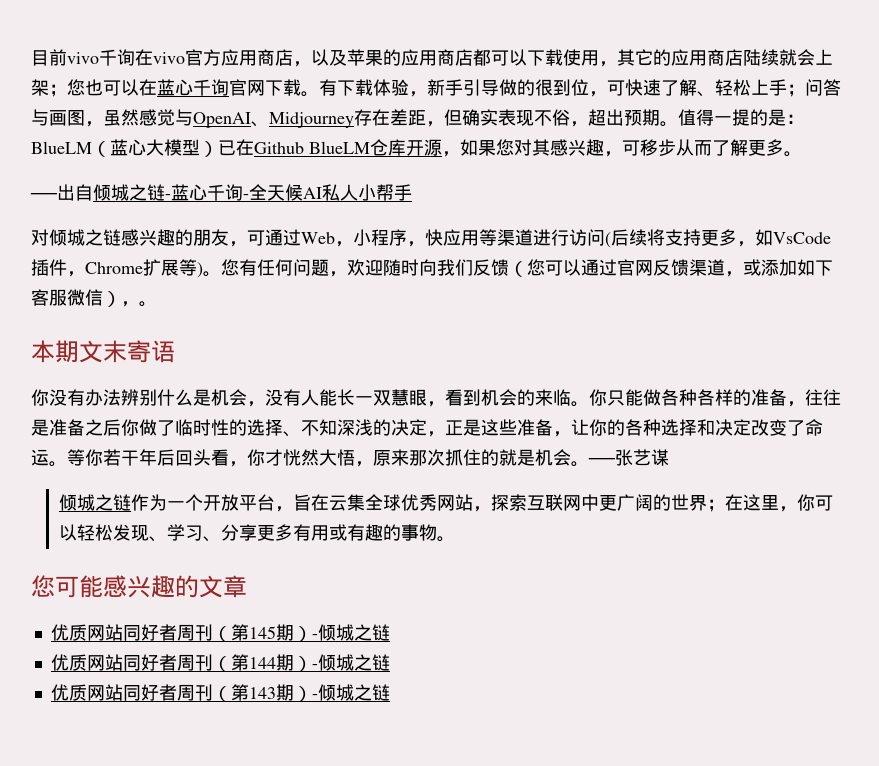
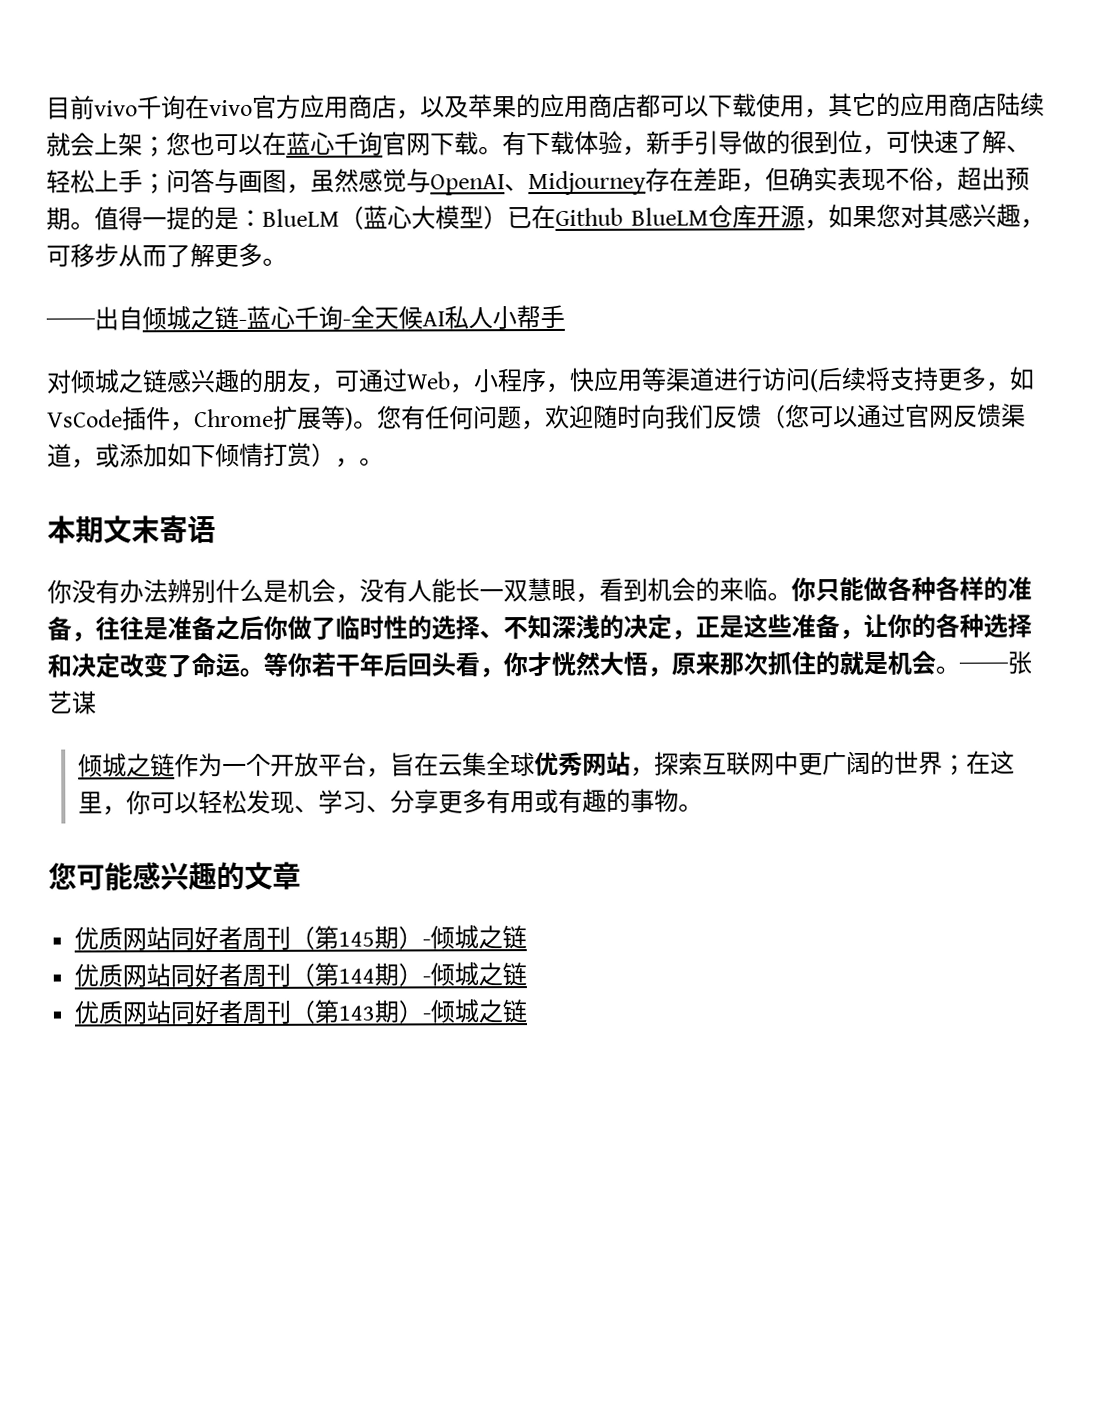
- 您有任何问题，欢迎随时向我们反馈（您可以通过官网反馈渠道，或添加如下客服微信），。
+ 您有任何问题，欢迎随时向我们反馈（您可以通过官网反馈渠道，或添加如下倾情打赏），。

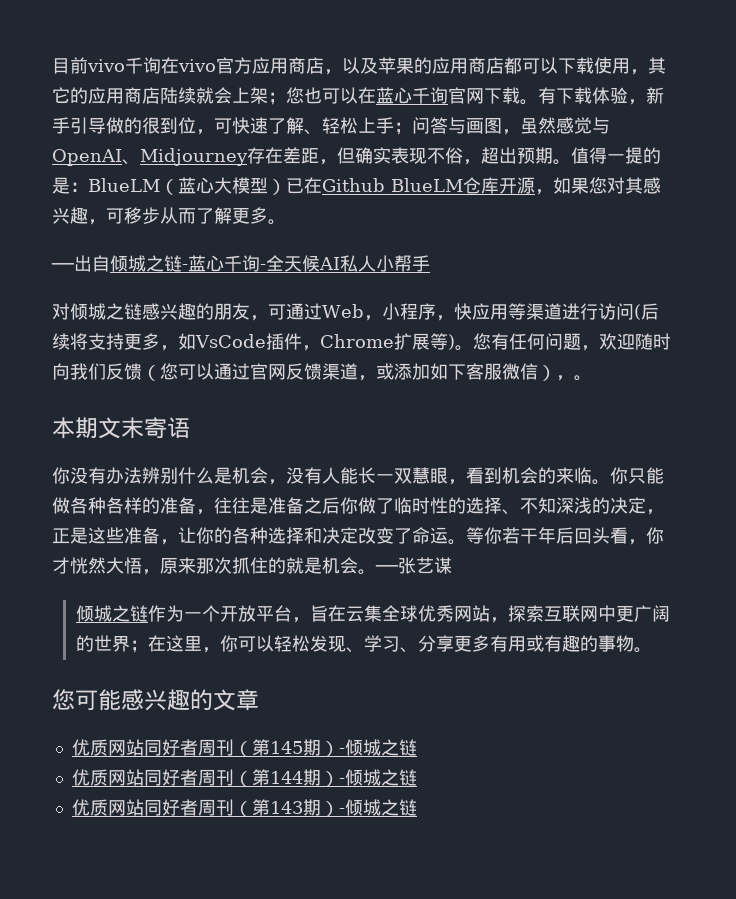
- 您有任何问题，欢迎随时向我们反馈（您可以通过官网反馈渠道，或添加如下倾情打赏），。
+ 您有任何问题，欢迎随时向我们反馈（您可以通过官网反馈渠道，或添加如下客服微信），。

